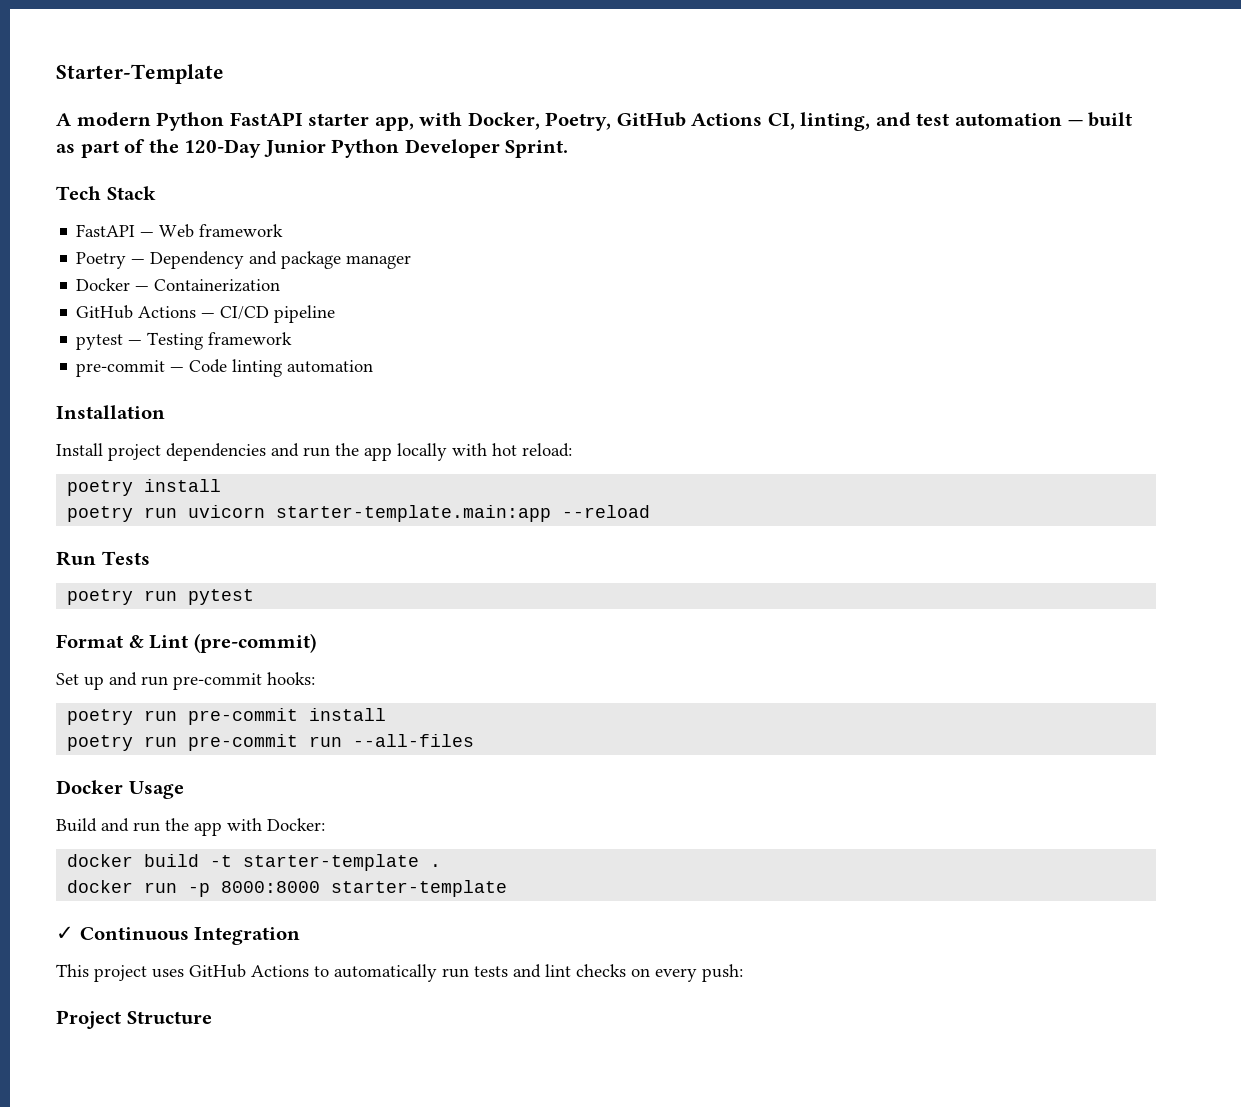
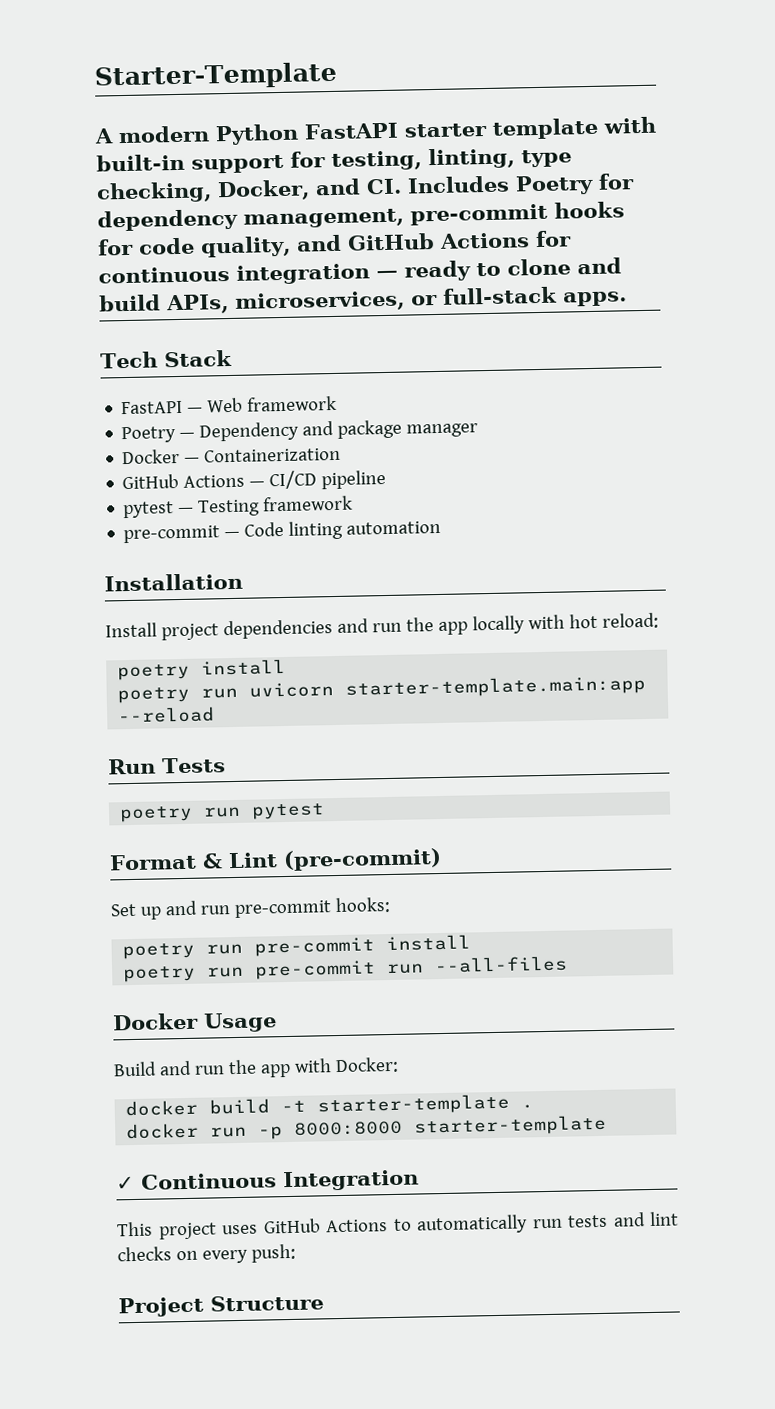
- A modern Python FastAPI starter app, with Docker, Poetry, GitHub Actions CI, linting, and test automation — built as part of the 120-Day Junior Python Developer Sprint.
+ A modern Python FastAPI starter template with built-in support for testing, linting, type checking, Docker, and CI. Includes Poetry for dependency management, pre-commit hooks for code quality, and GitHub Actions for continuous integration — ready to clone and build APIs, microservices, or full-stack apps.

